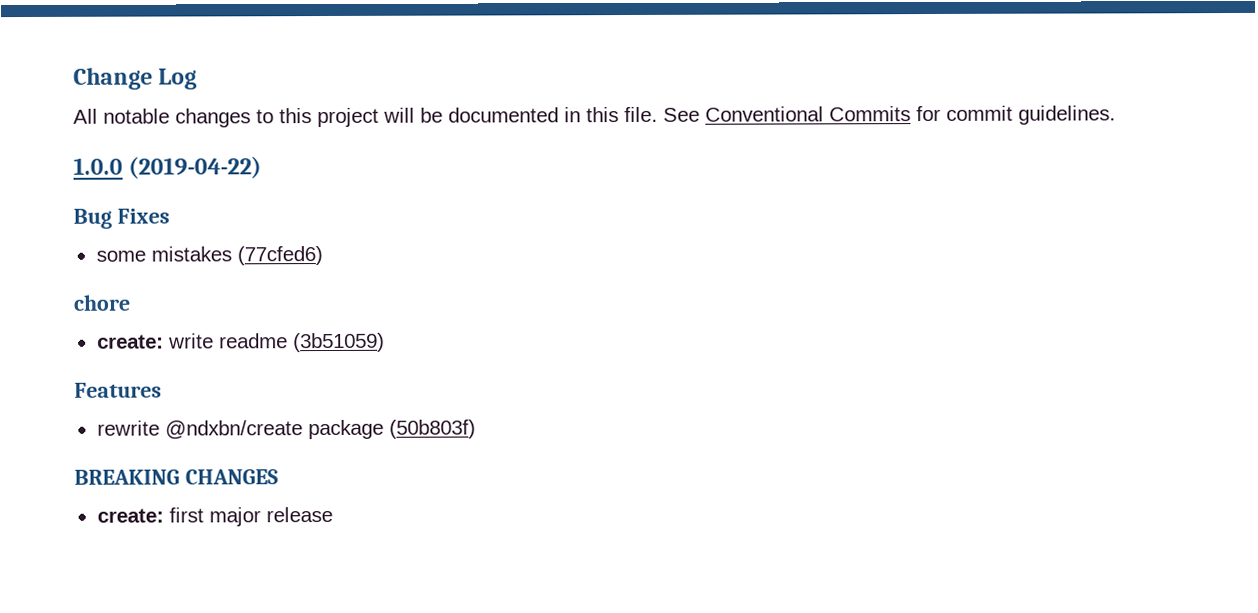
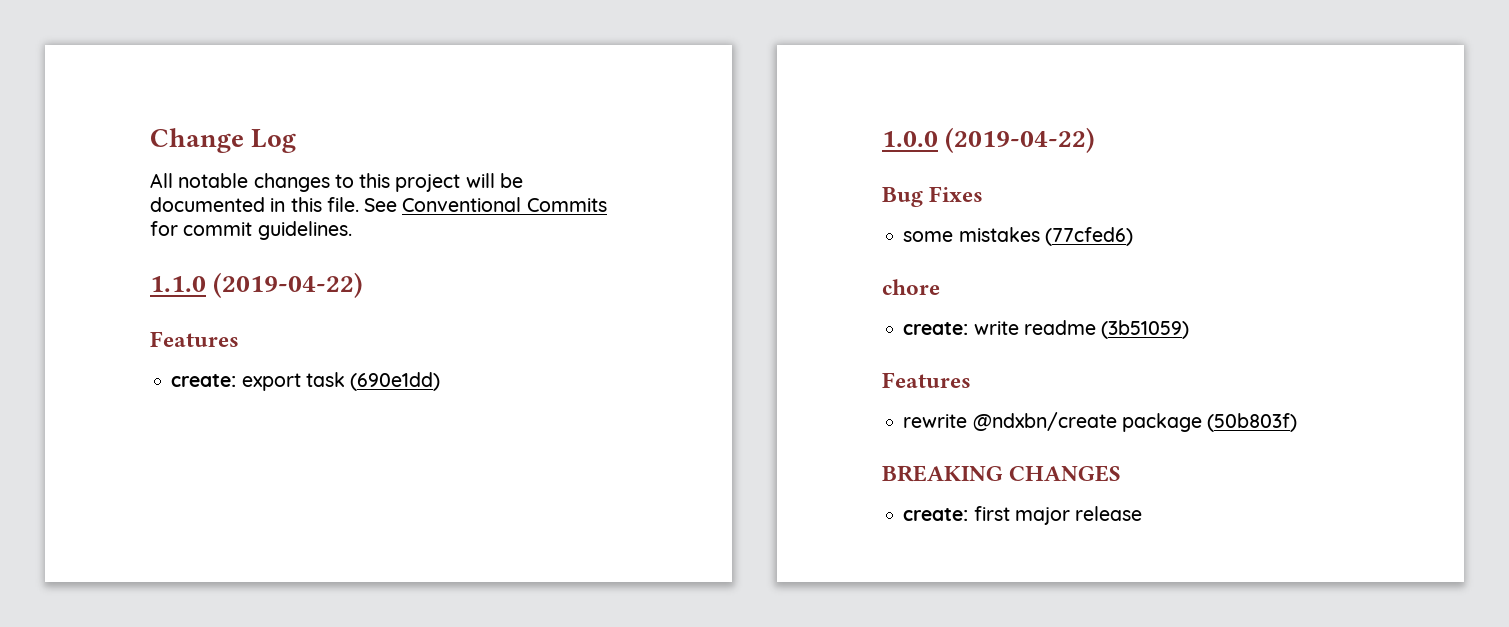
+ 1.1.0 (2019-04-22)
+ Features
+ create: export task (690e1dd)

